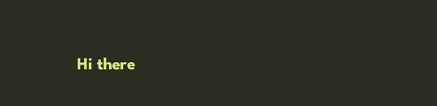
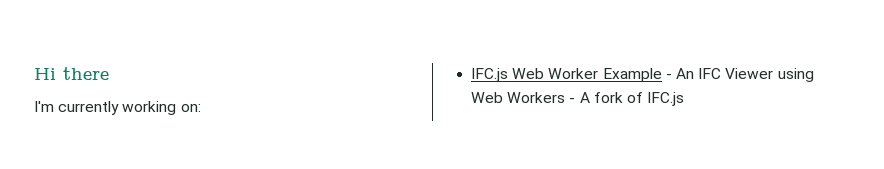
+ I'm currently working on:
+ IFC.js Web Worker Example - An IFC Viewer using Web Workers - A fork of IFC.js

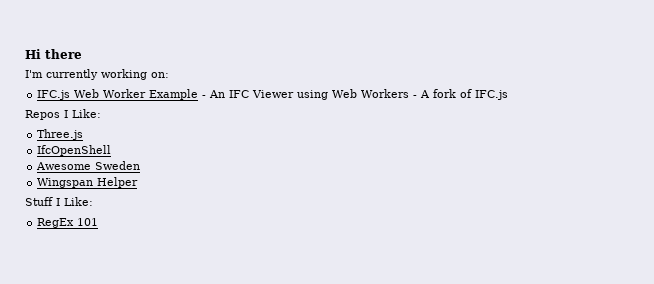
+ Repos I Like:
+ Three.js
+ IfcOpenShell
+ Awesome Sweden
+ Wingspan Helper
+ Stuff I Like:
+ RegEx 101

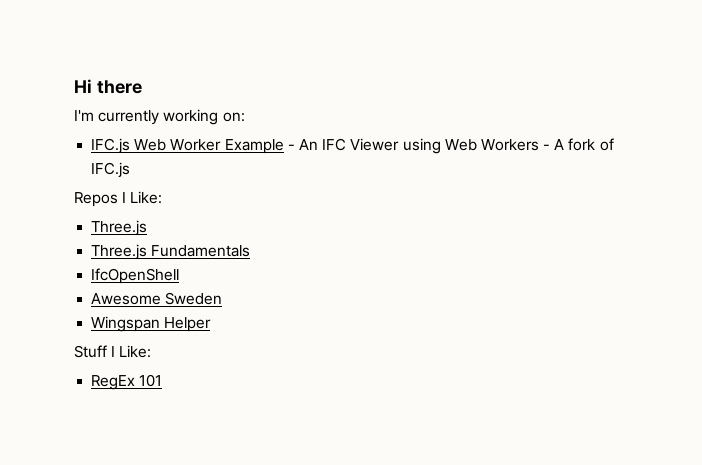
+ Three.js Fundamentals

